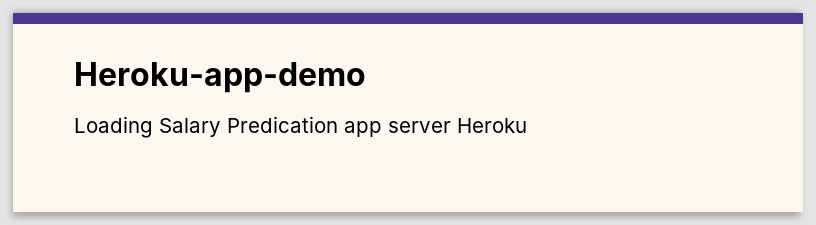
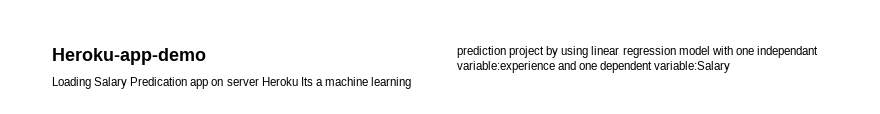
- Loading Salary Predication app server Heroku
+ Loading Salary Predication app on server Heroku Its a machine learning prediction project by using linear regression model with one independant variable:experience and one dependent variable:Salary

